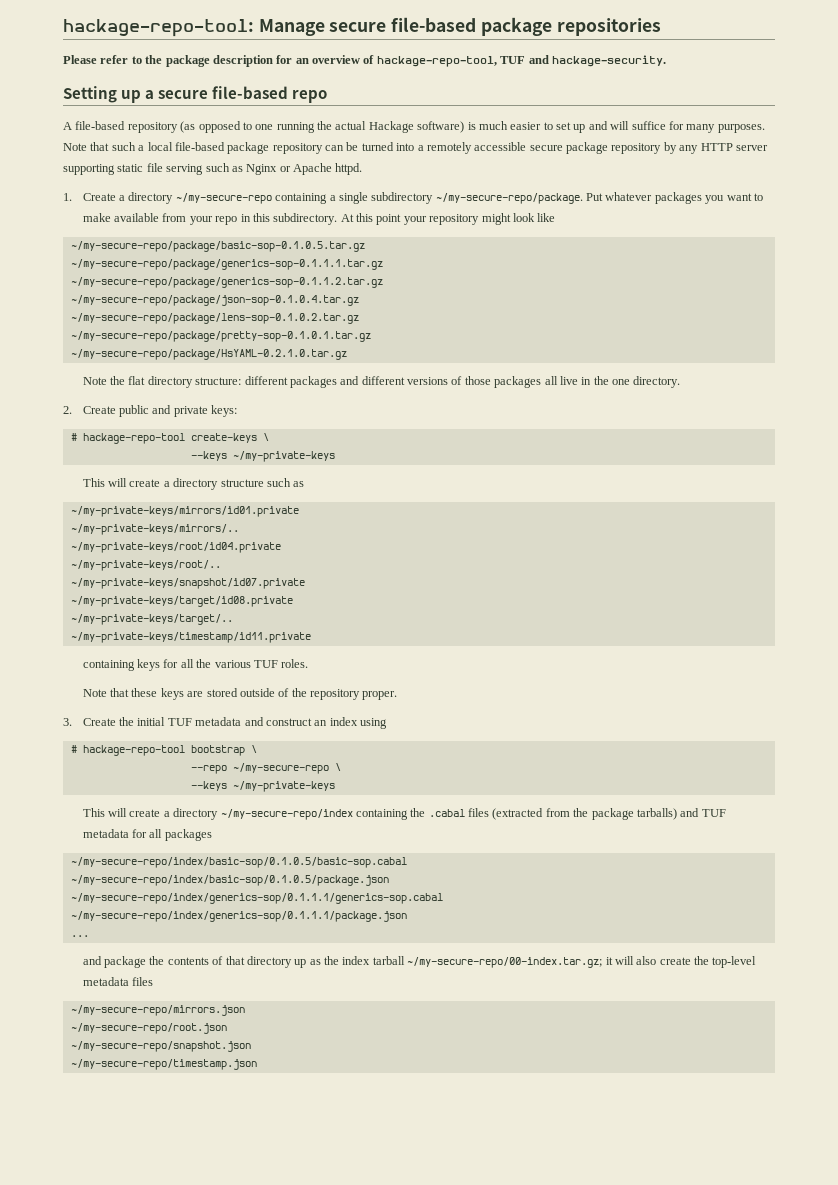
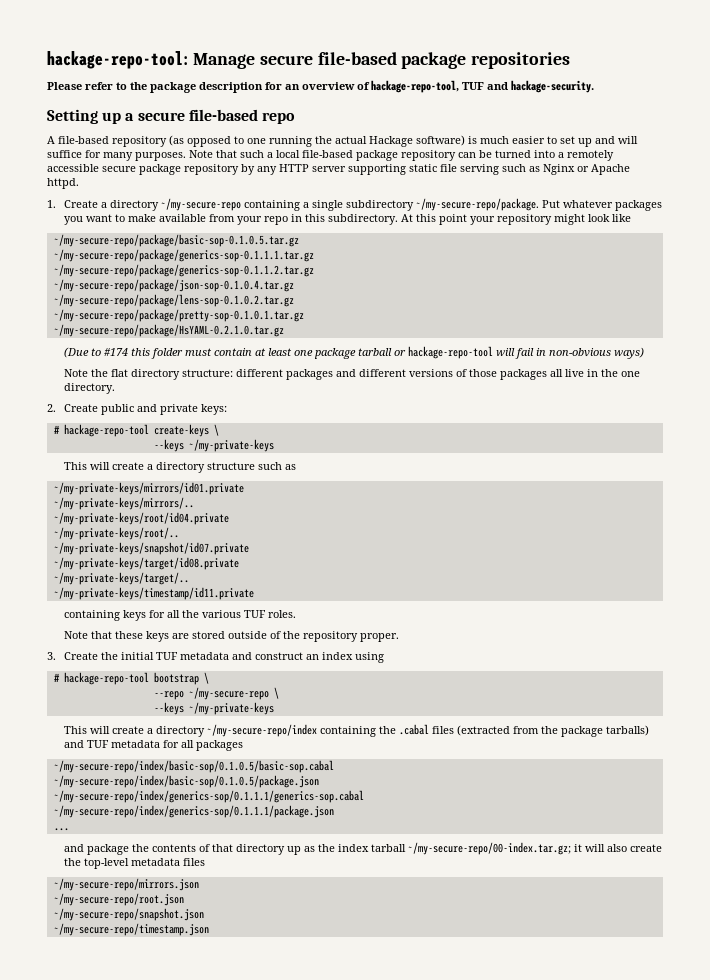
+ (Due to #174 this folder must contain at least one package tarball or hackage-repo-tool will fail in non-obvious ways)

